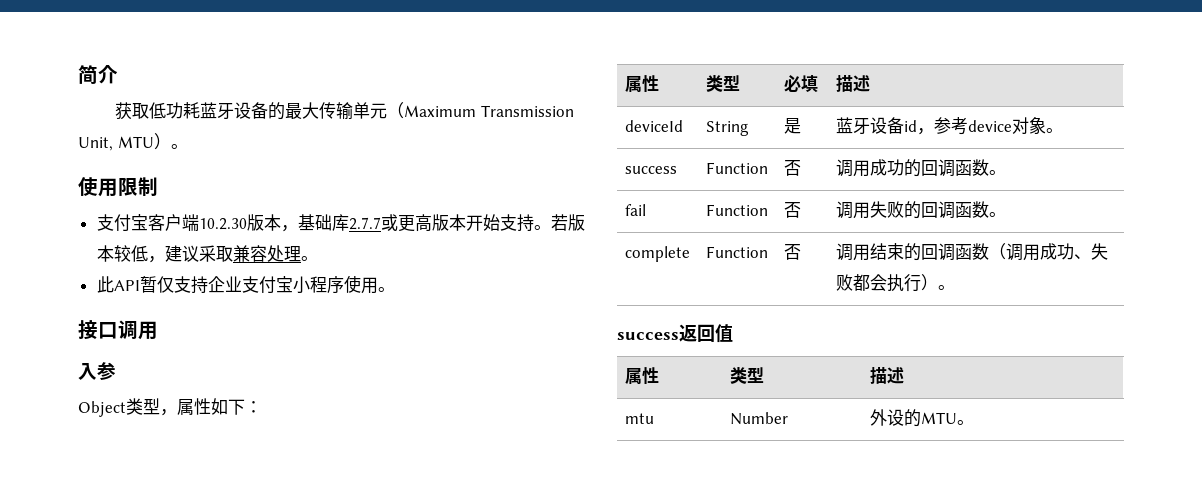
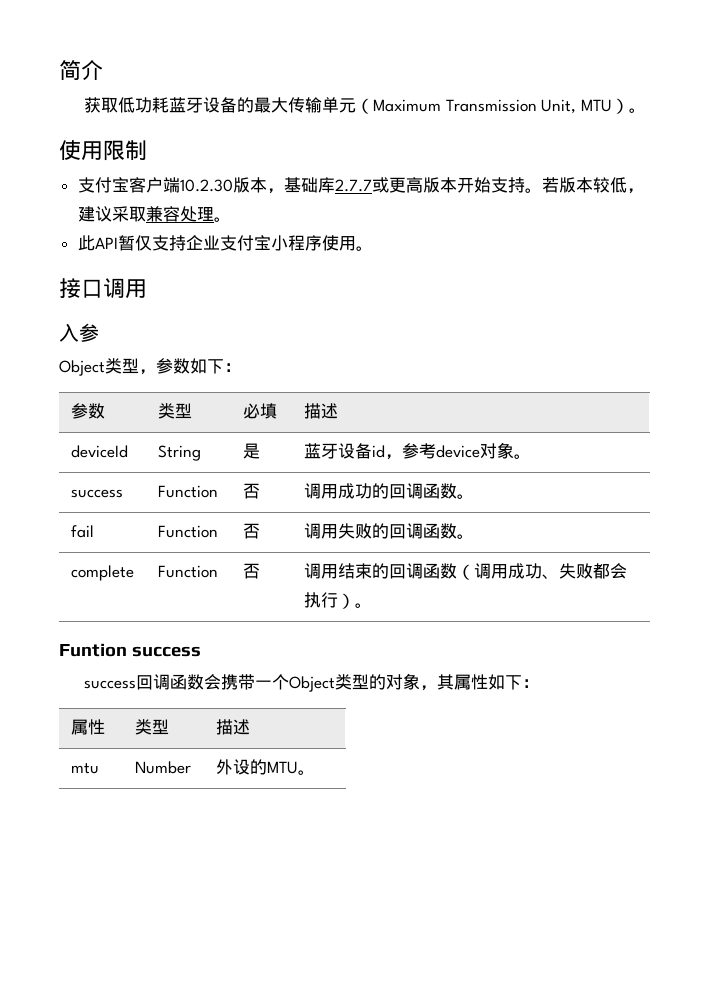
- Object类型，属性如下：
- 属性 | 类型 | 必填 | 描述
+ Object类型，参数如下：
+ 参数 | 类型 | 必填 | 描述
- success返回值
+ Funtion success
+ success回调函数会携带一个Object类型的对象，其属性如下：

